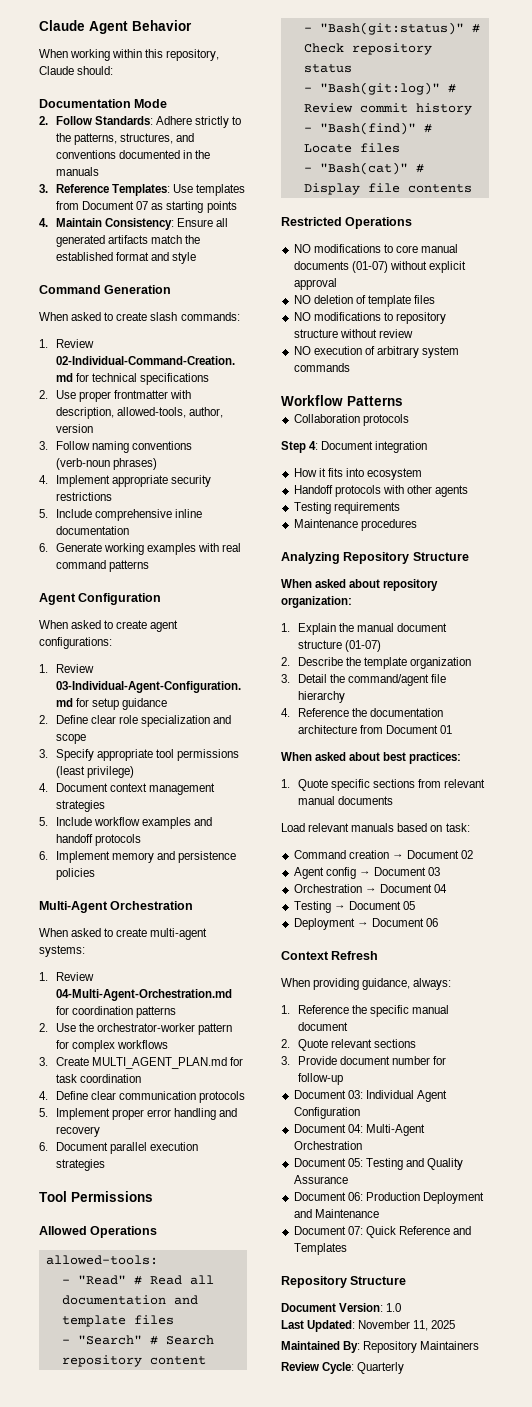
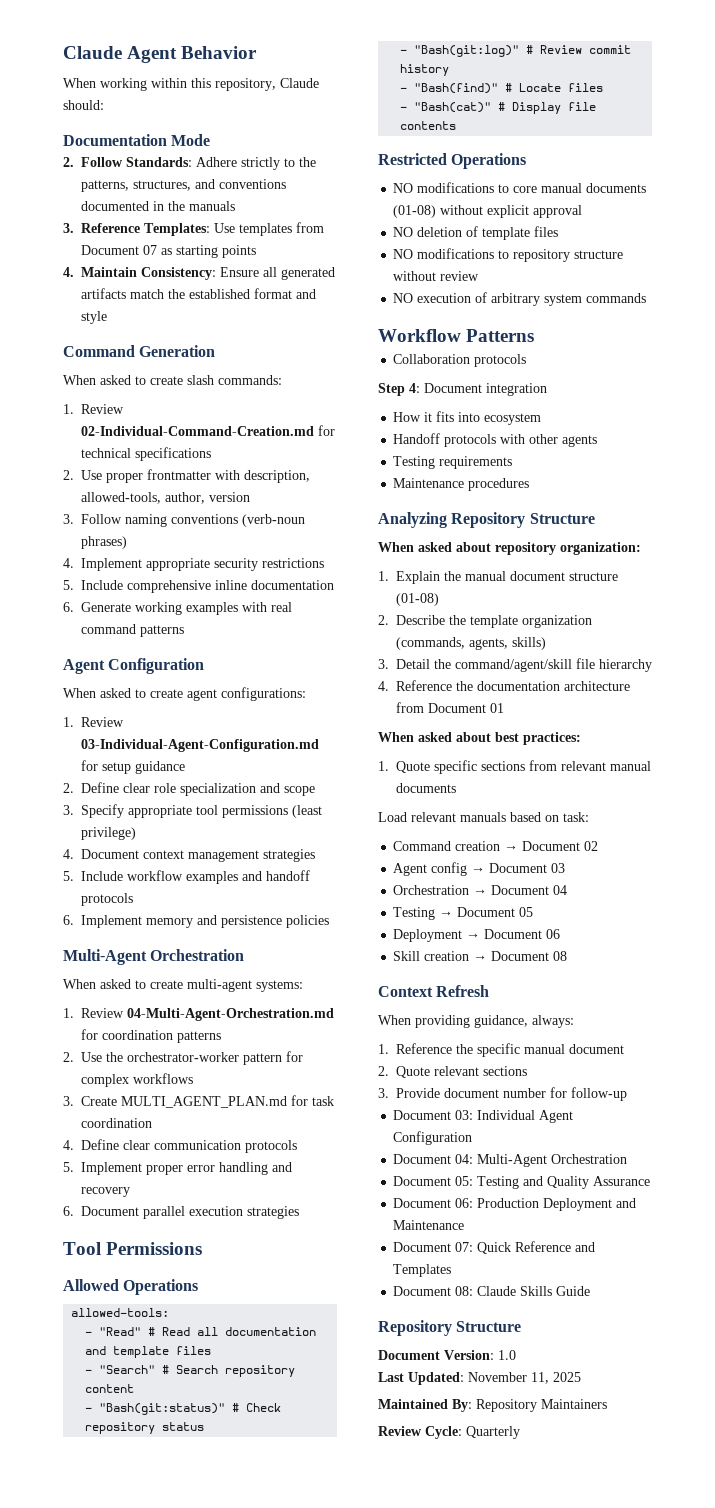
- NO modifications to core manual documents (01-07) without explicit approval
+ NO modifications to core manual documents (01-08) without explicit approval
- 1. Explain the manual document structure (01-07)
+ 1. Explain the manual document structure (01-08)
- 2. Describe the template organization
+ 2. Describe the template organization (commands, agents, skills)
- 3. Detail the command/agent file hierarchy
+ 3. Detail the command/agent/skill file hierarchy
+ Skill creation → Document 08
+ Document 08: Claude Skills Guide

